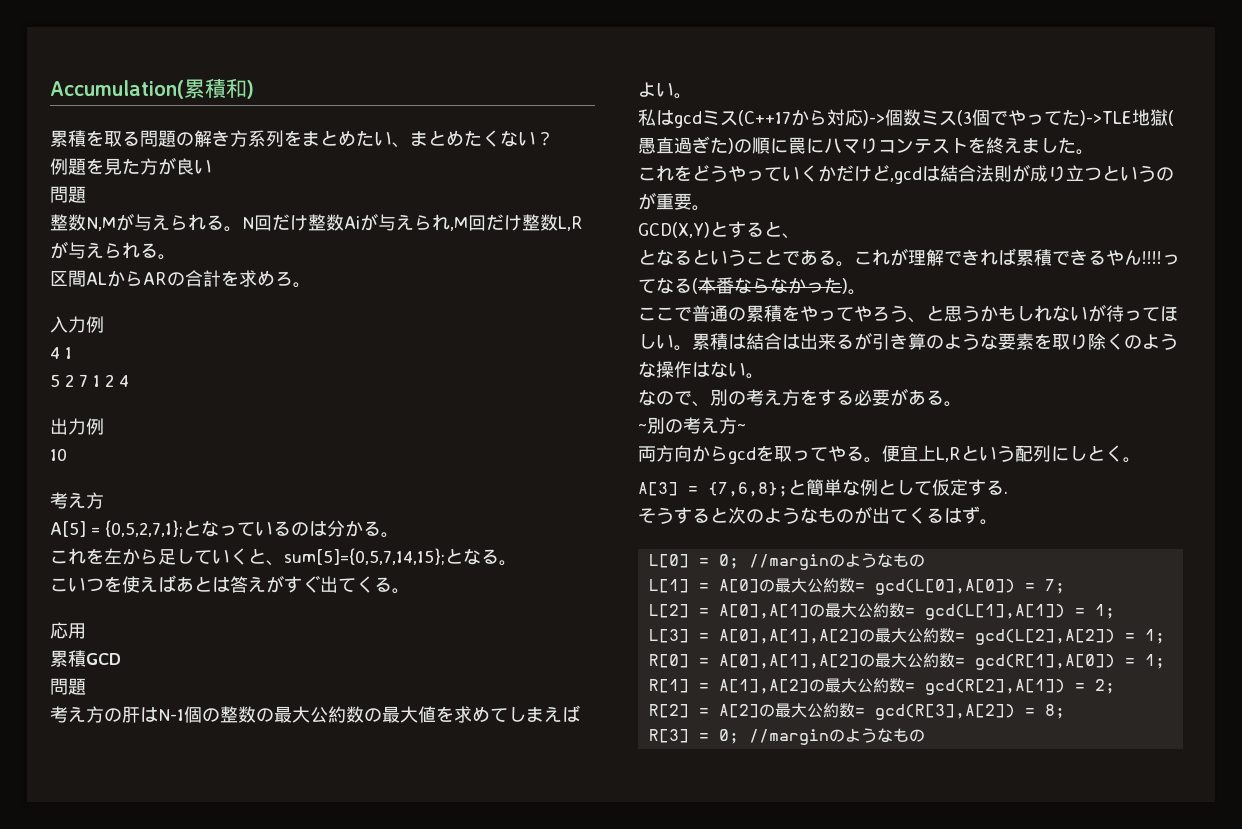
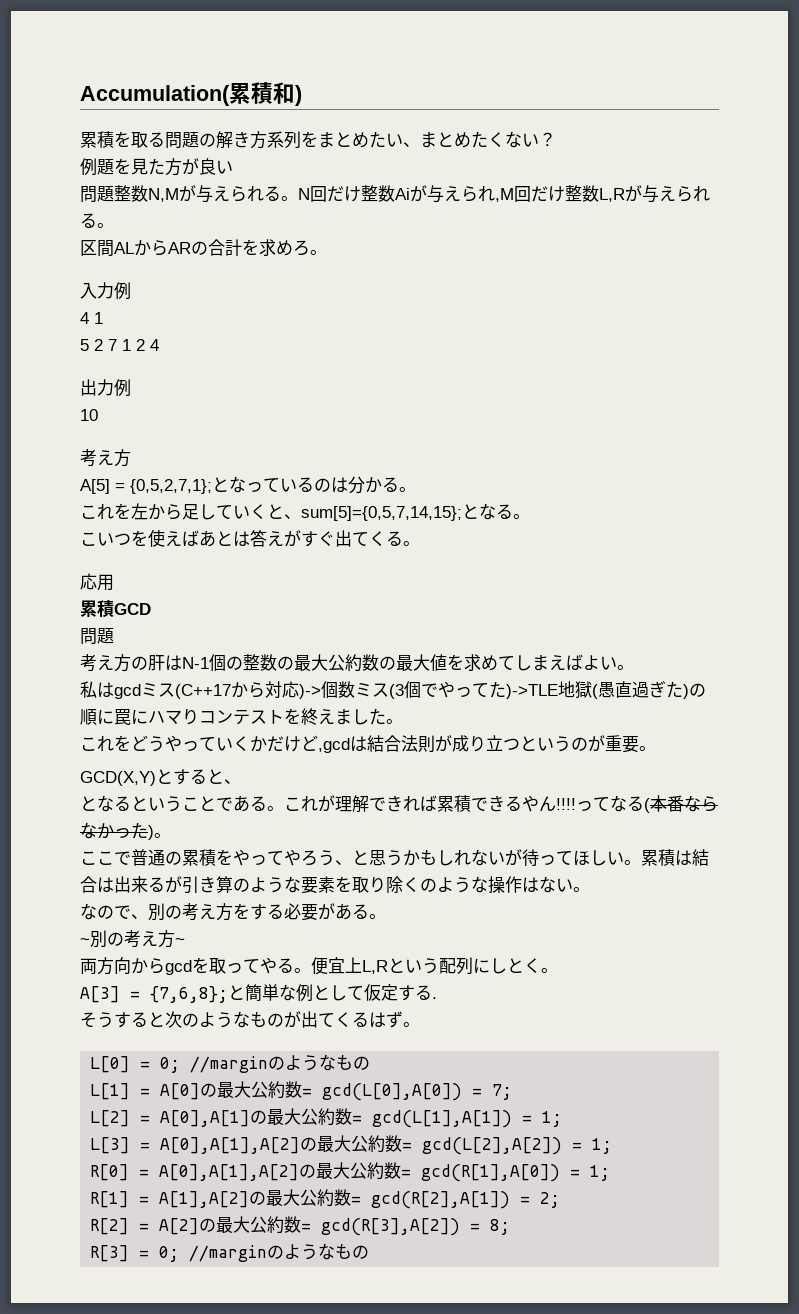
  例題を見た方が良い
- 問題
- 整数N,Mが与えられる。
+ 問題整数N,Mが与えられる。

